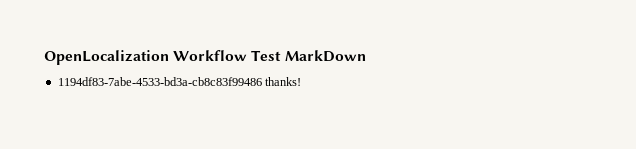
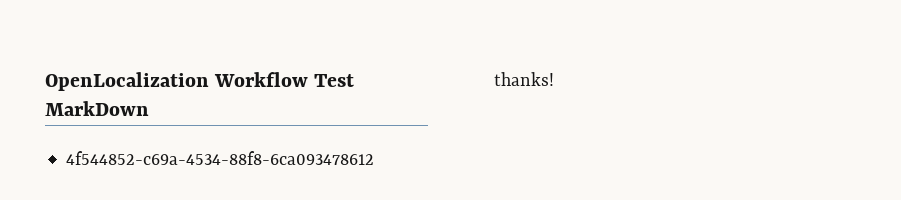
- 1194df83-7abe-4533-bd3a-cb8c83f99486 thanks!
+ 4f544852-c69a-4534-88f8-6ca093478612 thanks!

